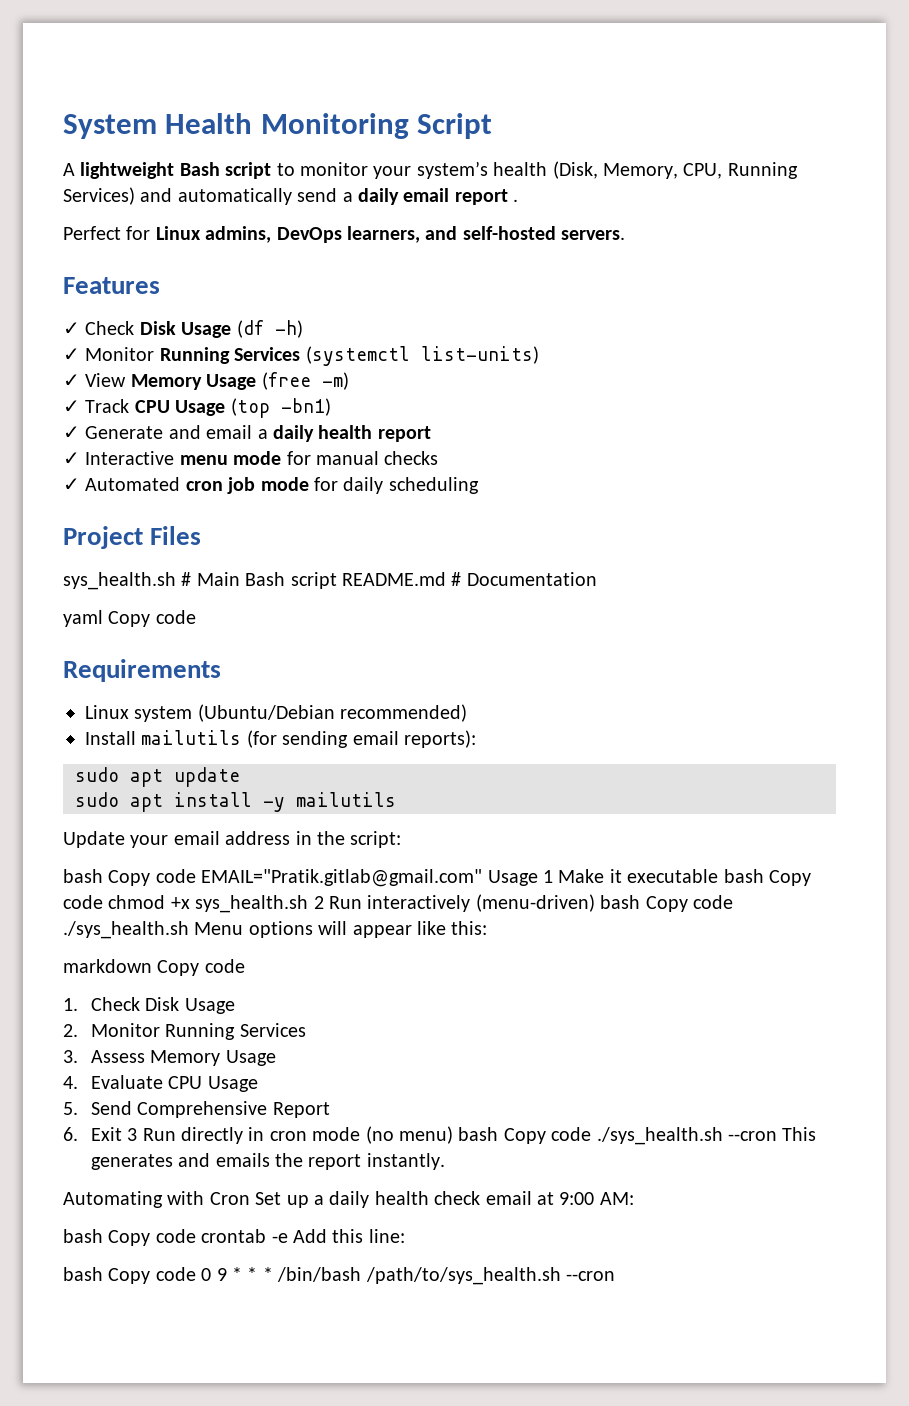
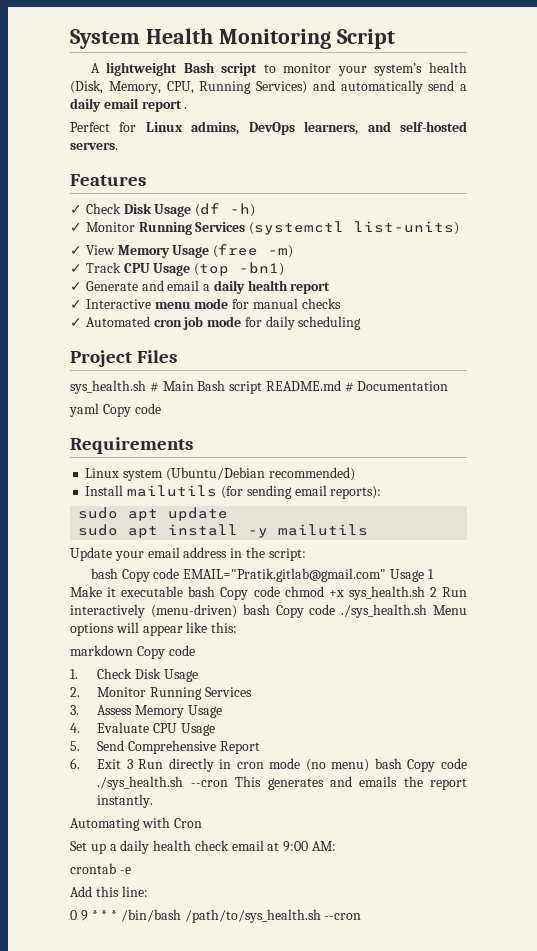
- Automating with Cron Set up a daily health check email at 9:00 AM:
+ Automating with Cron
+ Set up a daily health check email at 9:00 AM:
- bash Copy code crontab -e Add this line:
+ crontab -e
+ Add this line:
- bash Copy code 0 9 * * * /bin/bash /path/to/sys_health.sh --cron
+ 0 9 * * * /bin/bash /path/to/sys_health.sh --cron

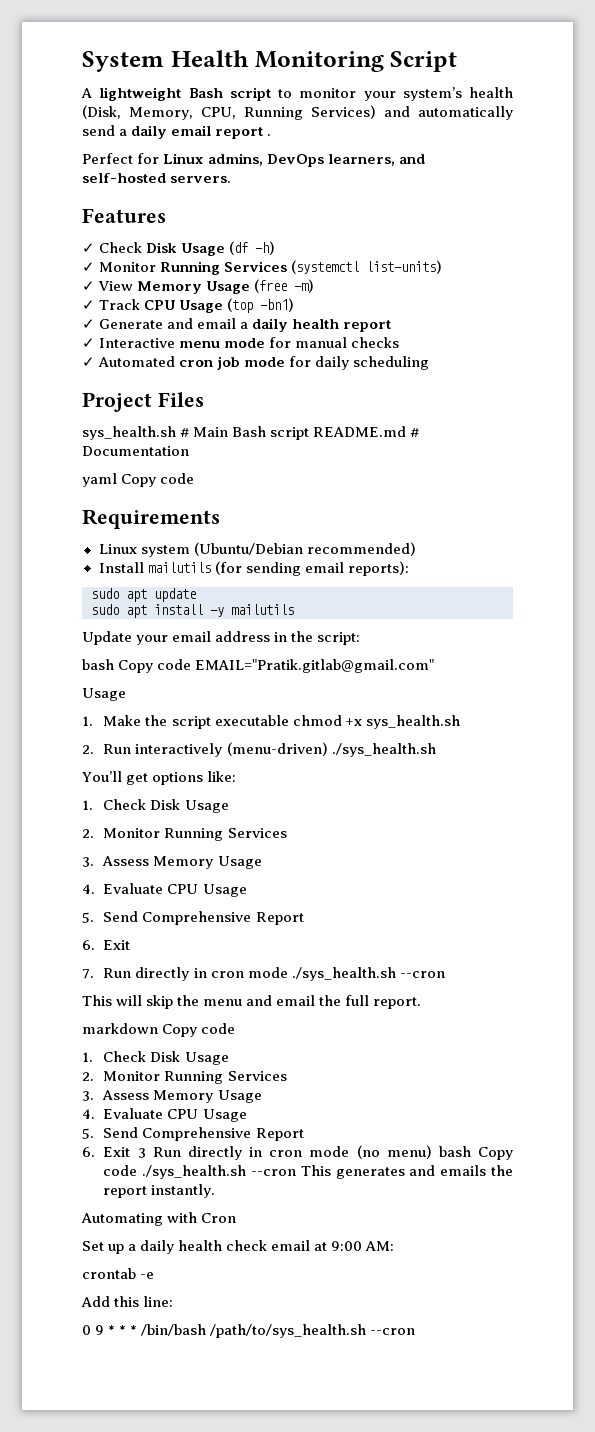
- bash Copy code EMAIL="Pratik.gitlab@gmail.com" Usage 1 Make it executable bash Copy code chmod +x sys_health.sh 2 Run interactively (menu-driven) bash Copy code ./sys_health.sh Menu options will appear like this:
+ bash Copy code EMAIL="Pratik.gitlab@gmail.com"
+ Usage
+ 1. Make the script executable chmod +x sys_health.sh
+ 2. Run interactively (menu-driven) ./sys_health.sh
+ You’ll get options like:
+ 1. Check Disk Usage
+ 2. Monitor Running Services
+ 3. Assess Memory Usage
+ 4. Evaluate CPU Usage
+ 5. Send Comprehensive Report
+ 6. Exit
+ 7. Run directly in cron mode ./sys_health.sh --cron
+ This will skip the menu and email the full report.

